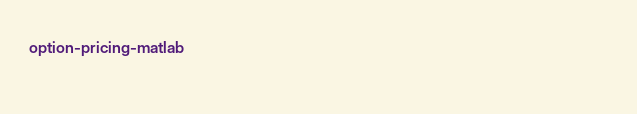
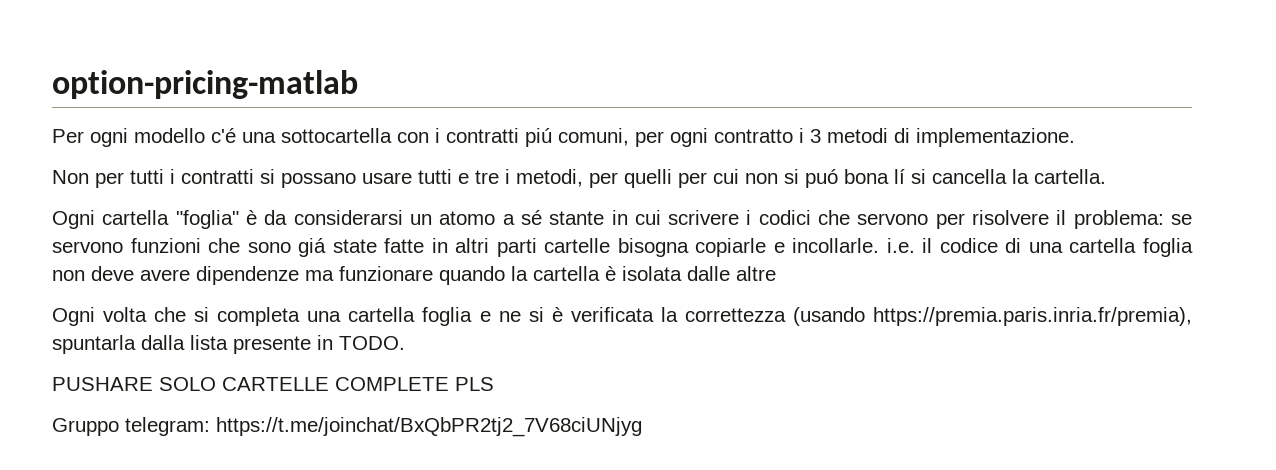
+ Per ogni modello c'é una sottocartella con i contratti piú comuni, per ogni contratto i 3 metodi di implementazione.
+ Non per tutti i contratti si possano usare tutti e tre i metodi, per quelli per cui non si puó bona lí si cancella la cartella.
+ Ogni cartella "foglia" è da considerarsi un atomo a sé stante in cui scrivere i codici che servono per risolvere il problema: se servono funzioni che sono giá state fatte in altri parti cartelle bisogna copiarle e incollarle. i.e. il codice di una cartella foglia non deve avere dipendenze ma funzionare quando la cartella è isolata dalle altre
+ Ogni volta che si completa una cartella foglia e ne si è verificata la correttezza (usando https://premia.paris.inria.fr/premia), spuntarla dalla lista presente in TODO.
+ PUSHARE SOLO CARTELLE COMPLETE PLS
+ Gruppo telegram: https://t.me/joinchat/BxQbPR2tj2_7V68ciUNjyg

